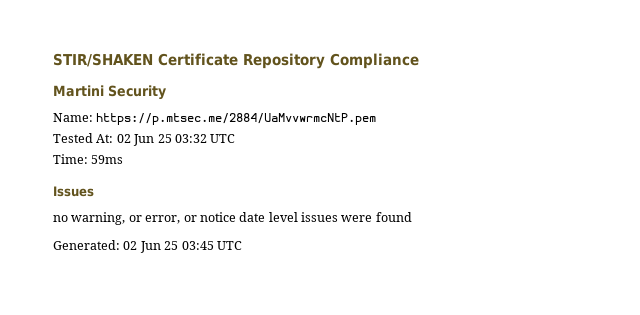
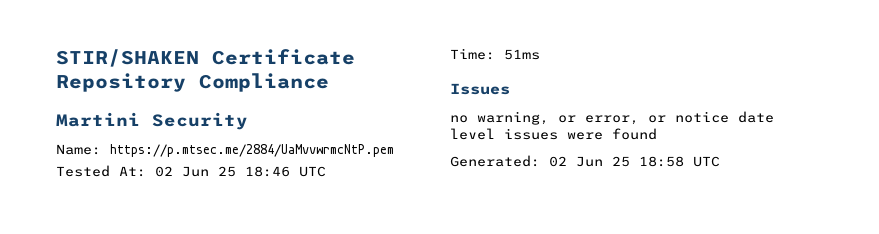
- Tested At: 02 Jun 25 03:32 UTC
+ Tested At: 02 Jun 25 18:46 UTC
- Time: 59ms
+ Time: 51ms
- Generated: 02 Jun 25 03:45 UTC
+ Generated: 02 Jun 25 18:58 UTC

